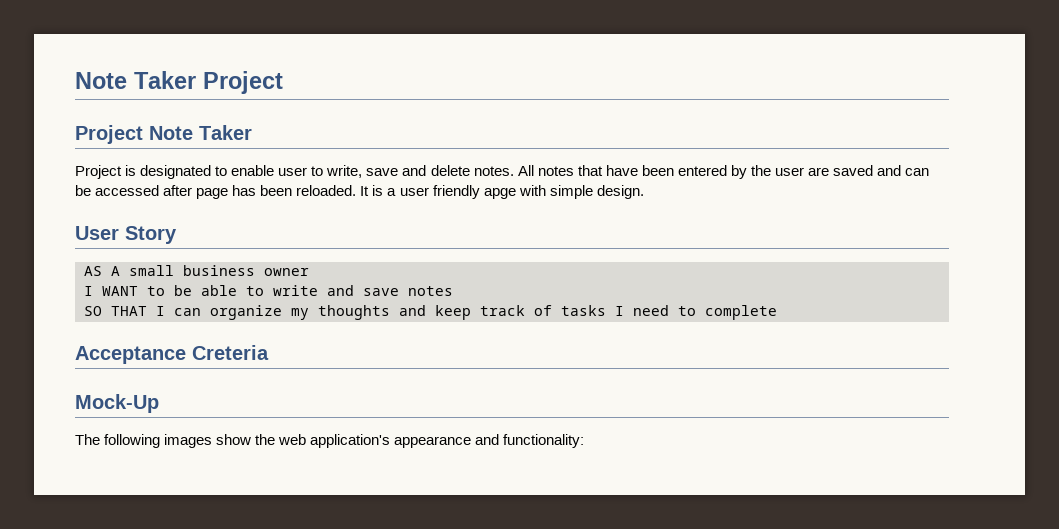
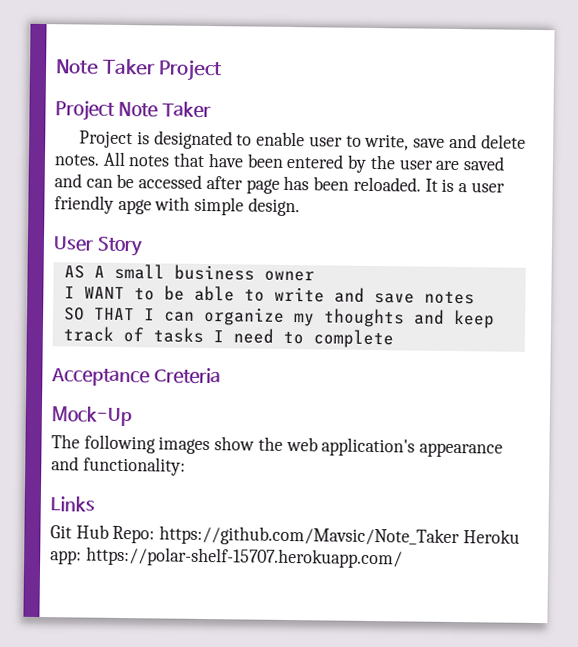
+ Links
+ Git Hub Repo: https://github.com/Mavsic/Note_Taker Heroku app: https://polar-shelf-15707.herokuapp.com/

